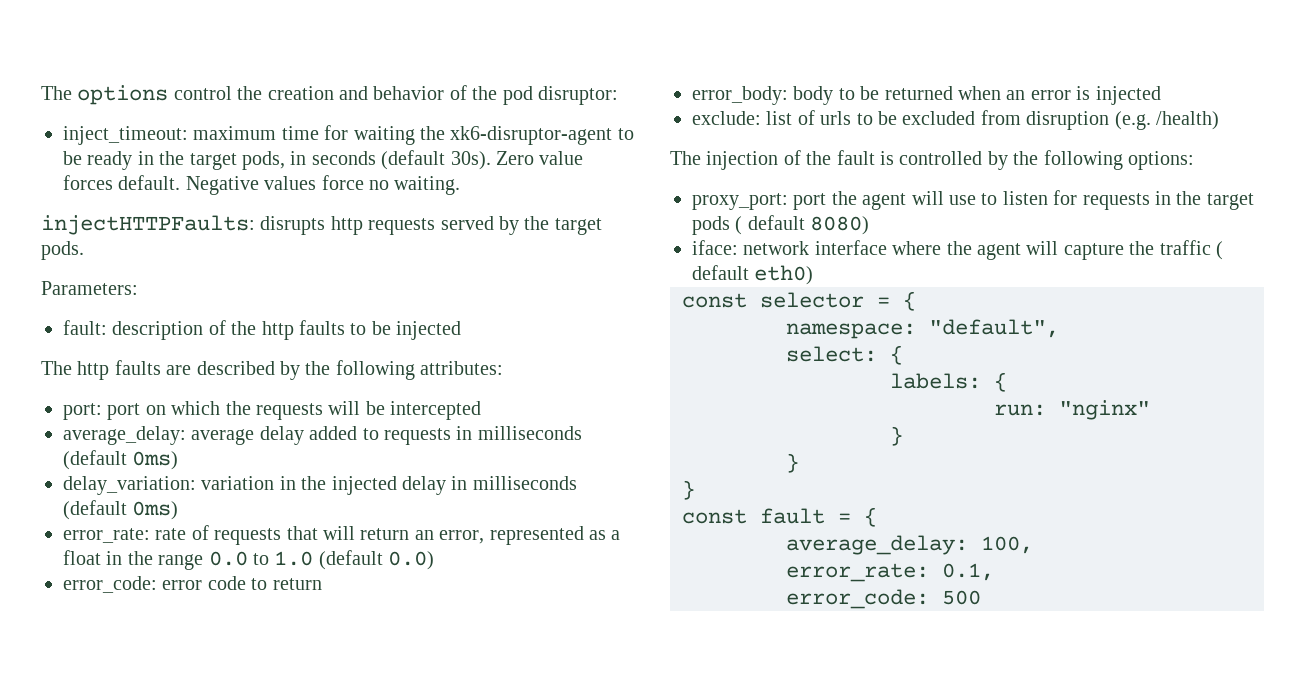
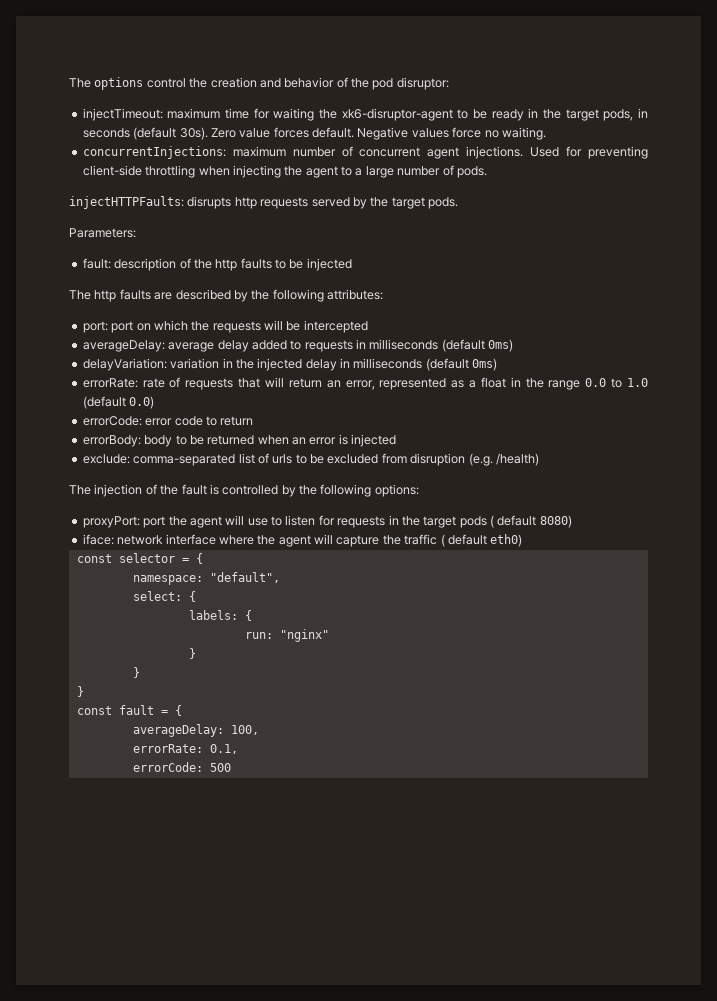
- inject_timeout: maximum time for waiting the xk6-disruptor-agent to be ready in the target pods, in seconds (default 30s).
+ injectTimeout: maximum time for waiting the xk6-disruptor-agent to be ready in the target pods, in seconds (default 30s).
+ concurrentInjections: maximum number of concurrent agent injections. Used for preventing client-side throttling when injecting the agent to a large number of pods.
- average_delay: average delay added to requests in milliseconds (default 0ms)
+ averageDelay: average delay added to requests in milliseconds (default 0ms)
- delay_variation: variation in the injected delay in milliseconds (default 0ms)
+ delayVariation: variation in the injected delay in milliseconds (default 0ms)
- error_rate: rate of requests that will return an error, represented as a float in the range 0.0 to 1.0 (default 0.0)
+ errorRate: rate of requests that will return an error, represented as a float in the range 0.0 to 1.0 (default 0.0)
- error_code: error code to return
+ errorCode: error code to return
- error_body: body to be returned when an error is injected
+ errorBody: body to be returned when an error is injected
- exclude: list of urls to be excluded from disruption (e.g. /health)
+ exclude: comma-separated list of urls to be excluded from disruption (e.g. /health)
- proxy_port: port the agent will use to listen for requests in the target pods ( default 8080)
+ proxyPort: port the agent will use to listen for requests in the target pods ( default 8080)
- average_delay: 100,
+ averageDelay: 100,
- error_rate: 0.1,
+ errorRate: 0.1,
- error_code: 500
+ errorCode: 500

